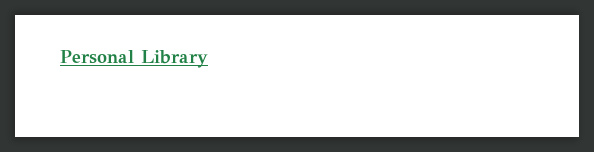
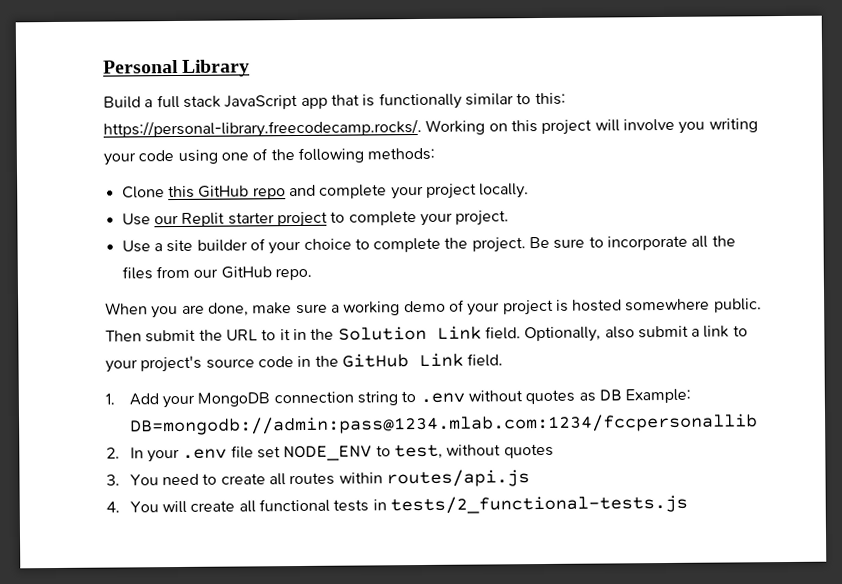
+ Build a full stack JavaScript app that is functionally similar to this: https://personal-library.freecodecamp.rocks/. Working on this project will involve you writing your code using one of the following methods:
+ Clone this GitHub repo and complete your project locally.
+ Use our Replit starter project to complete your project.
+ Use a site builder of your choice to complete the project. Be sure to incorporate all the files from our GitHub repo.
+ When you are done, make sure a working demo of your project is hosted somewhere public. Then submit the URL to it in the Solution Link field. Optionally, also submit a link to your project's source code in the GitHub Link field.
+ 1. Add your MongoDB connection string to .env without quotes as DB Example: DB=mongodb://admin:pass@1234.mlab.com:1234/fccpersonallib
+ 2. In your .env file set NODE_ENV to test, without quotes
+ 3. You need to create all routes within routes/api.js
+ 4. You will create all functional tests in tests/2_functional-tests.js

